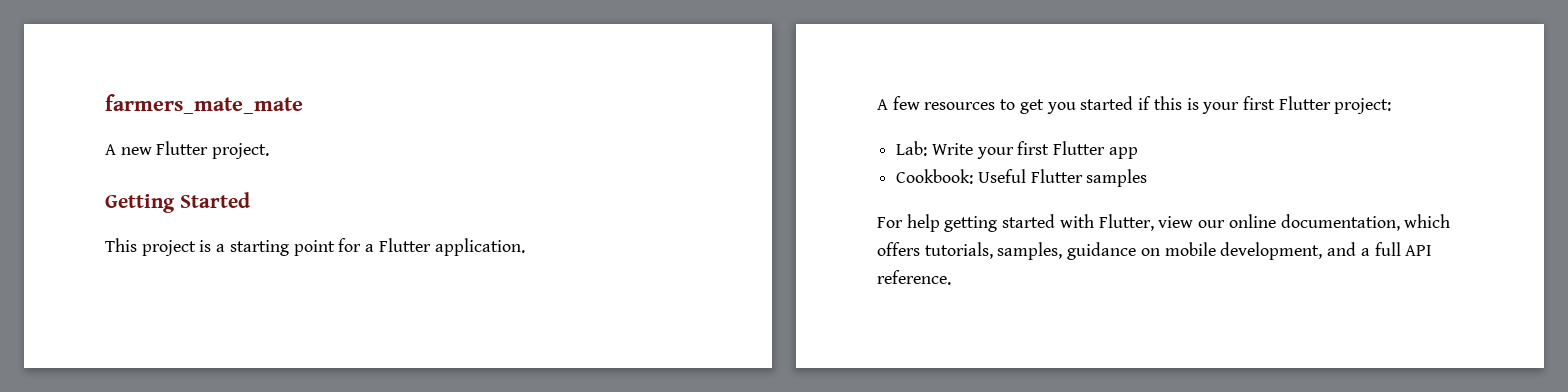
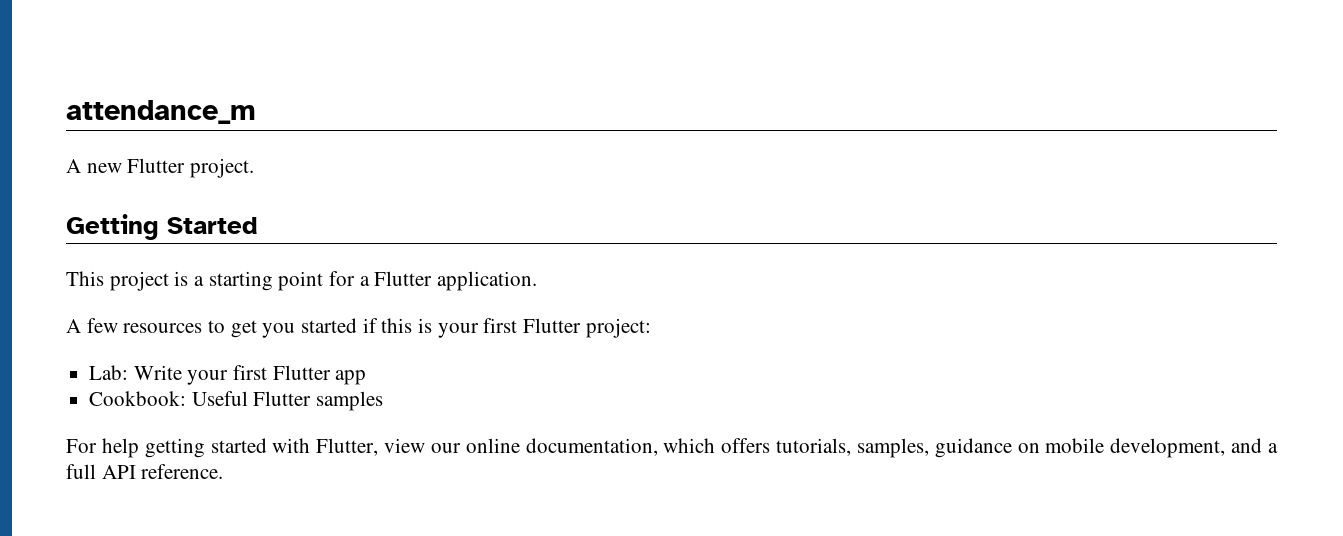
- farmers_mate_mate
+ attendance_m

